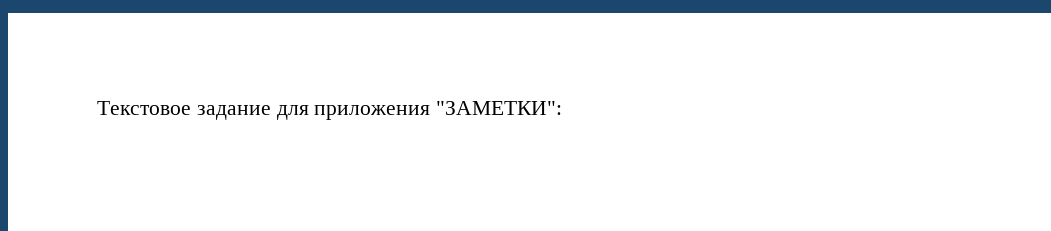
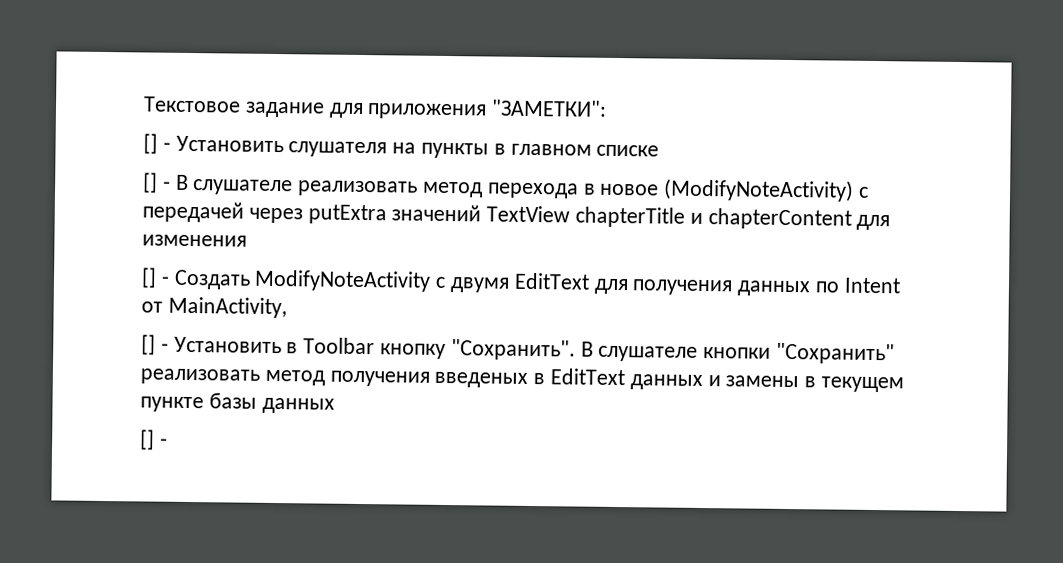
+ [] - Установить слушателя на пункты в главном списке
+ [] - В слушателе реализовать метод перехода в новое (ModifyNoteActivity) с передачей через putExtra значений TextView chapterTitle и chapterContent для изменения
+ [] - Создать ModifyNoteActivity с двумя EditText для получения данных по Intent от MainActivity,
+ [] - Установить в Toolbar кнопку "Сохранить". В слушателе кнопки "Сохранить" реализовать метод получения введеных в EditText данных и замены в текущем пункте базы данных
+ [] -

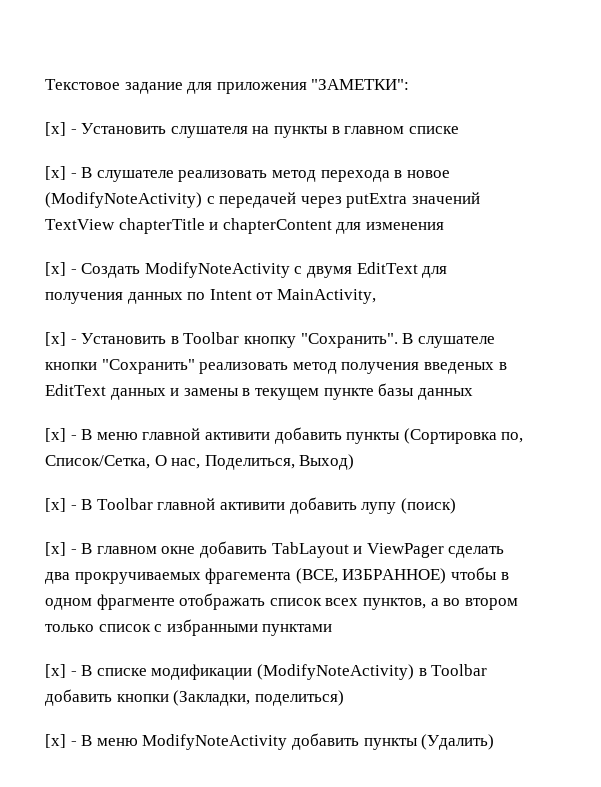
- [] - Установить слушателя на пункты в главном списке
+ [x] - Установить слушателя на пункты в главном списке
- [] - В слушателе реализовать метод перехода в новое (ModifyNoteActivity) с передачей через putExtra значений TextView chapterTitle и chapterContent для изменения
+ [x] - В слушателе реализовать метод перехода в новое (ModifyNoteActivity) с передачей через putExtra значений TextView chapterTitle и chapterContent для изменения
- [] - Создать ModifyNoteActivity с двумя EditText для получения данных по Intent от MainActivity,
+ [x] - Создать ModifyNoteActivity с двумя EditText для получения данных по Intent от MainActivity,
- [] - Установить в Toolbar кнопку "Сохранить".
+ [x] - Установить в Toolbar кнопку "Сохранить".
  В слушателе кнопки "Сохранить" реализовать метод получения введеных в EditText данных и замены в текущем пункте базы данных
- [] -
+ [x] - В меню главной активити добавить пункты (Сортировка по, Список/Сетка, О нас, Поделиться, Выход)
+ [x] - В Toolbar главной активити добавить лупу (поиск)
+ [x] - В главном окне добавить TabLayout и ViewPager сделать два прокручиваемых фрагемента (ВСЕ, ИЗБРАННОЕ) чтобы в одном фрагменте отображать список всех пунктов, а во втором только список с избранными пунктами
+ [x] - В списке модификации (ModifyNoteActivity) в Toolbar добавить кнопки (Закладки, поделиться)
+ [x] - В меню ModifyNoteActivity добавить пункты (Удалить)

